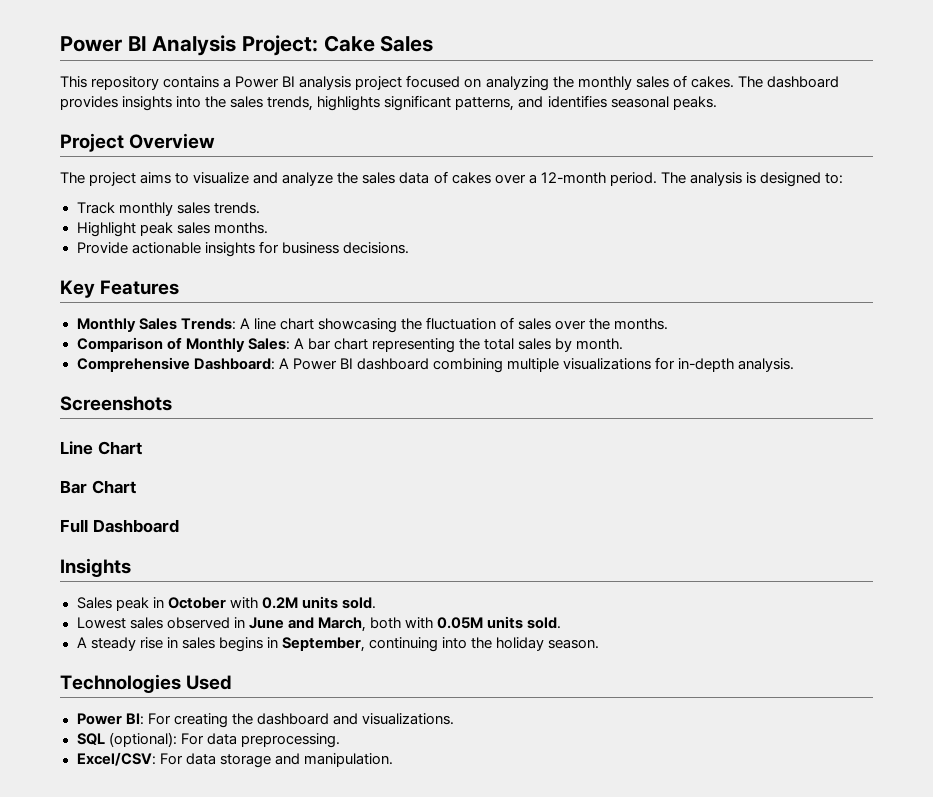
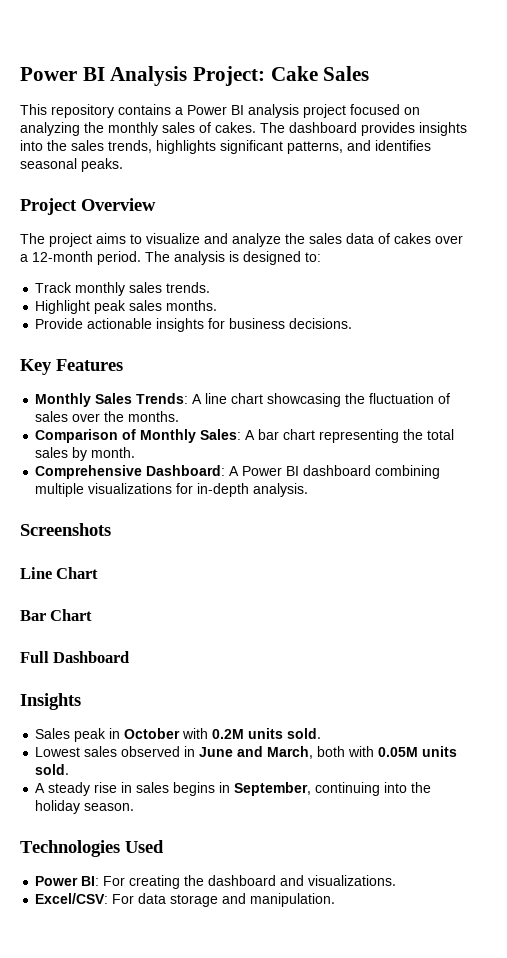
- SQL (optional): For data preprocessing.

